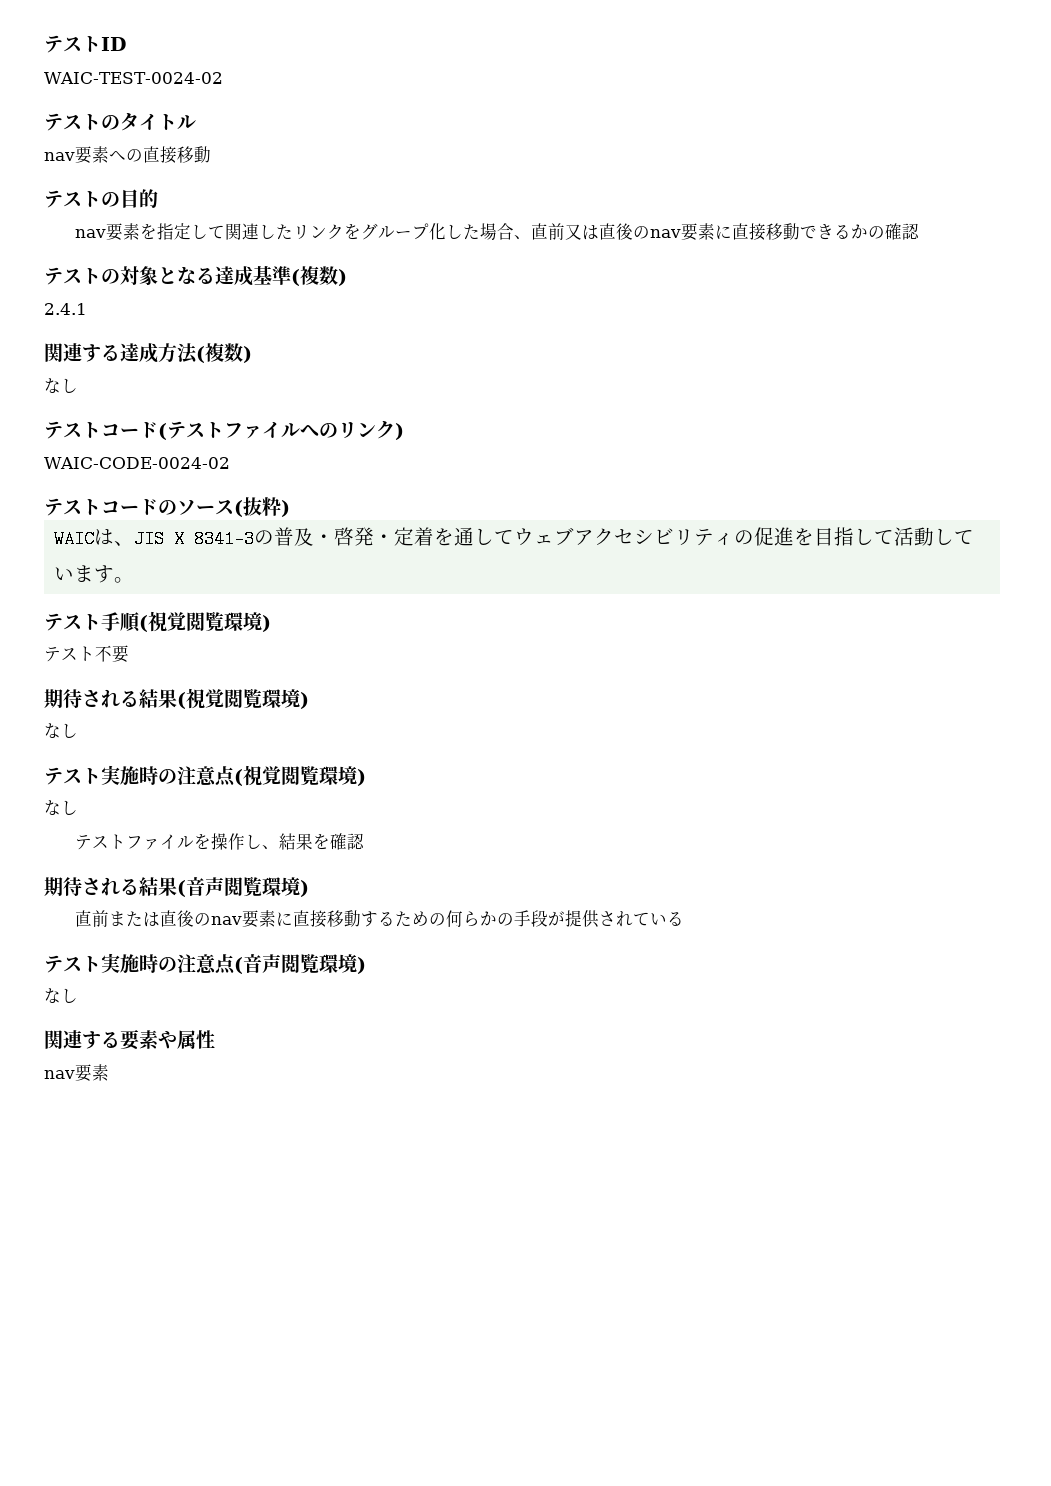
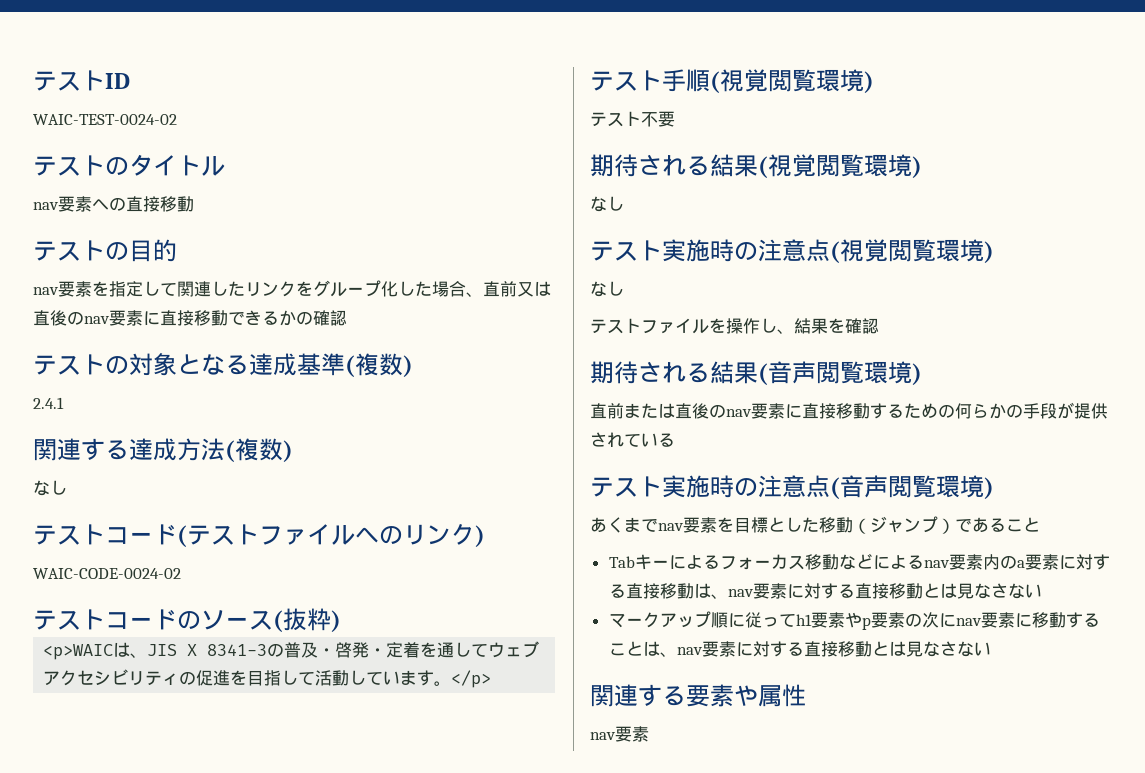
- WAICは、JIS X 8341-3の普及・啓発・定着を通してウェブアクセシビリティの促進を目指して活動しています。
+ <p>WAICは、JIS X 8341-3の普及・啓発・定着を通してウェブアクセシビリティの促進を目指して活動しています。</p>
  テスト実施時の注意点(音声閲覧環境)
- なし
+ あくまでnav要素を目標とした移動（ジャンプ）であること
+ Tabキーによるフォーカス移動などによるnav要素内のa要素に対する直接移動は、nav要素に対する直接移動とは見なさない
+ マークアップ順に従ってh1要素やp要素の次にnav要素に移動することは、nav要素に対する直接移動とは見なさない

